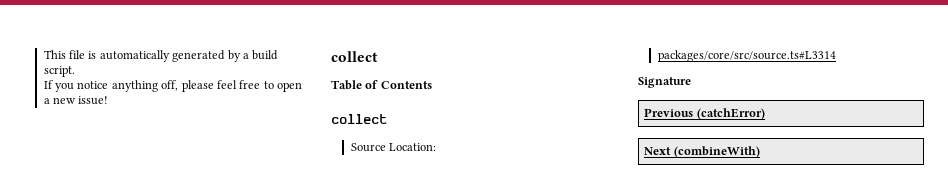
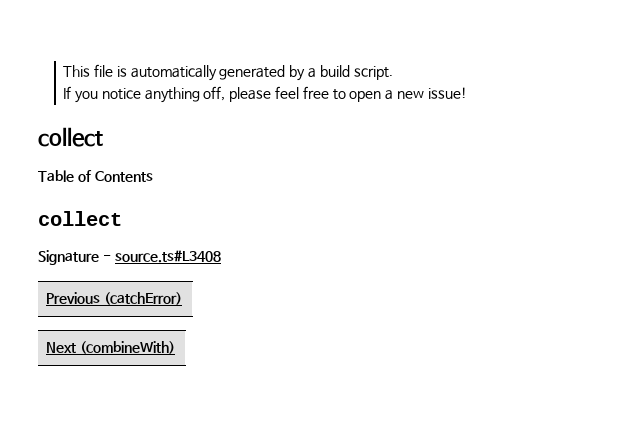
- Source Location: packages/core/src/source.ts#L3314
- Signature
+ Signature - source.ts#L3408

